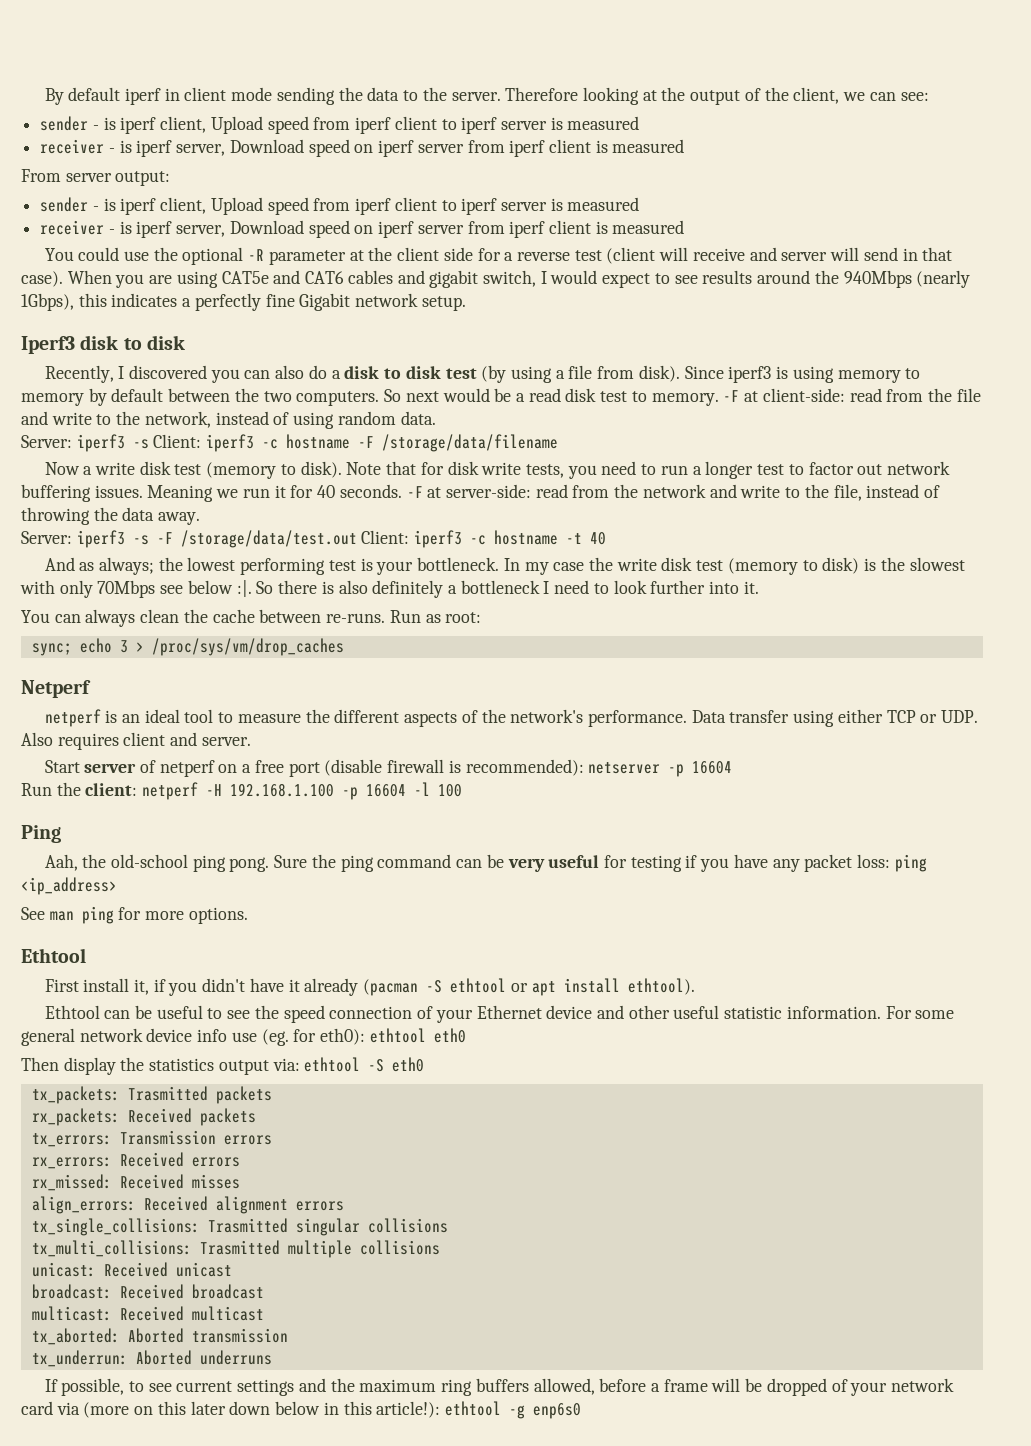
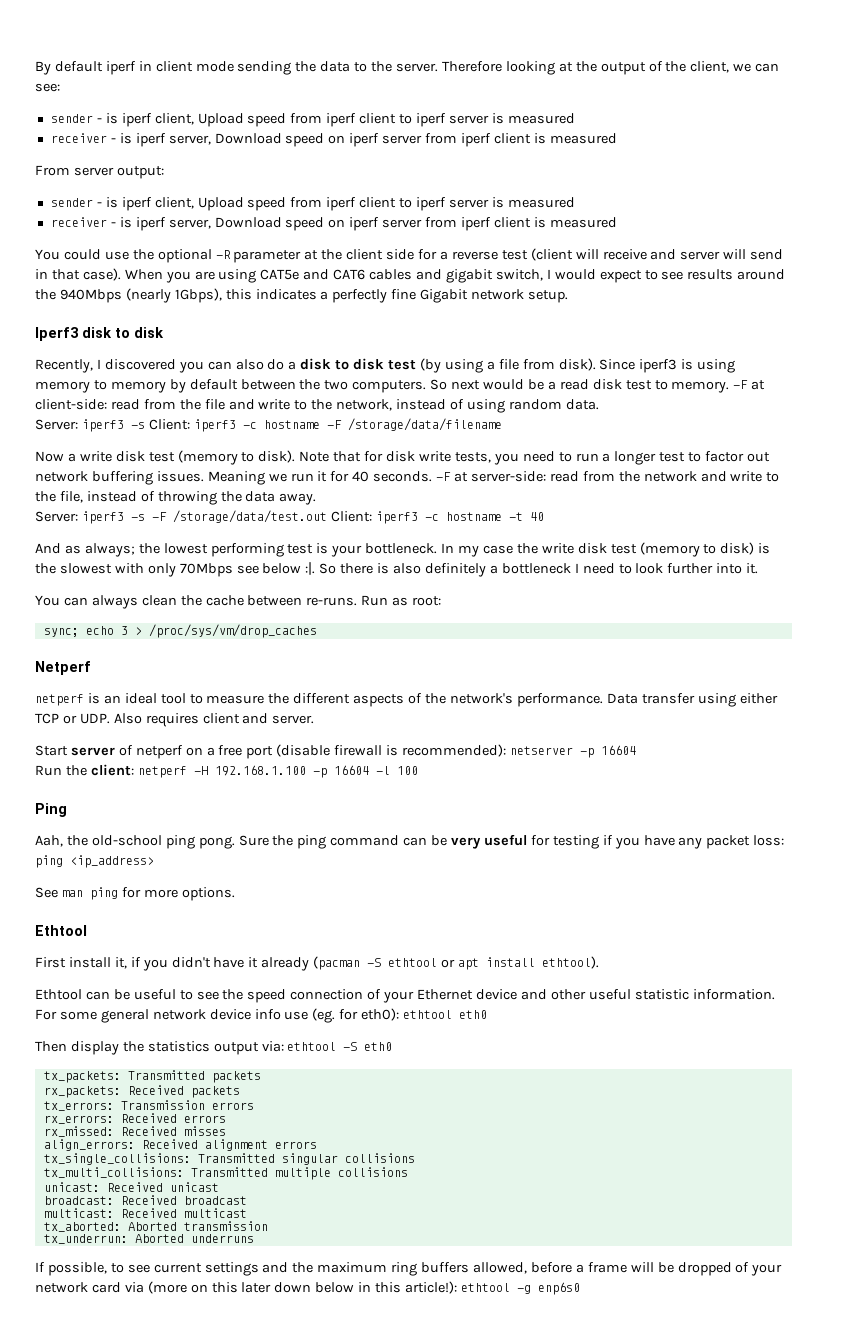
- tx_packets: Trasmitted packets
+ tx_packets: Transmitted packets
- tx_single_collisions: Trasmitted singular collisions
+ tx_single_collisions: Transmitted singular collisions
- tx_multi_collisions: Trasmitted multiple collisions
+ tx_multi_collisions: Transmitted multiple collisions

